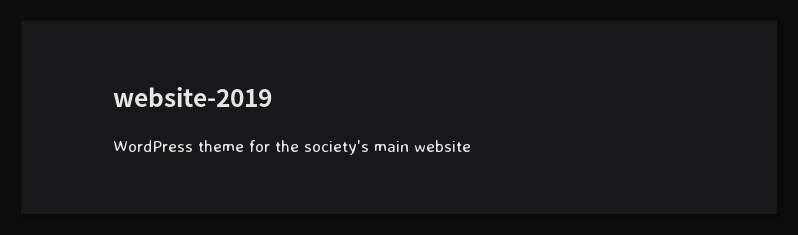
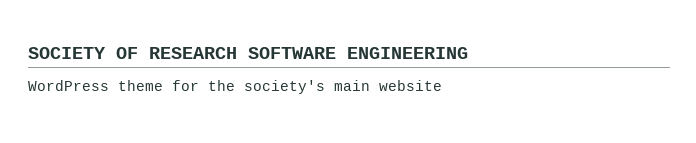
- website-2019
+ SOCIETY OF RESEARCH SOFTWARE ENGINEERING

